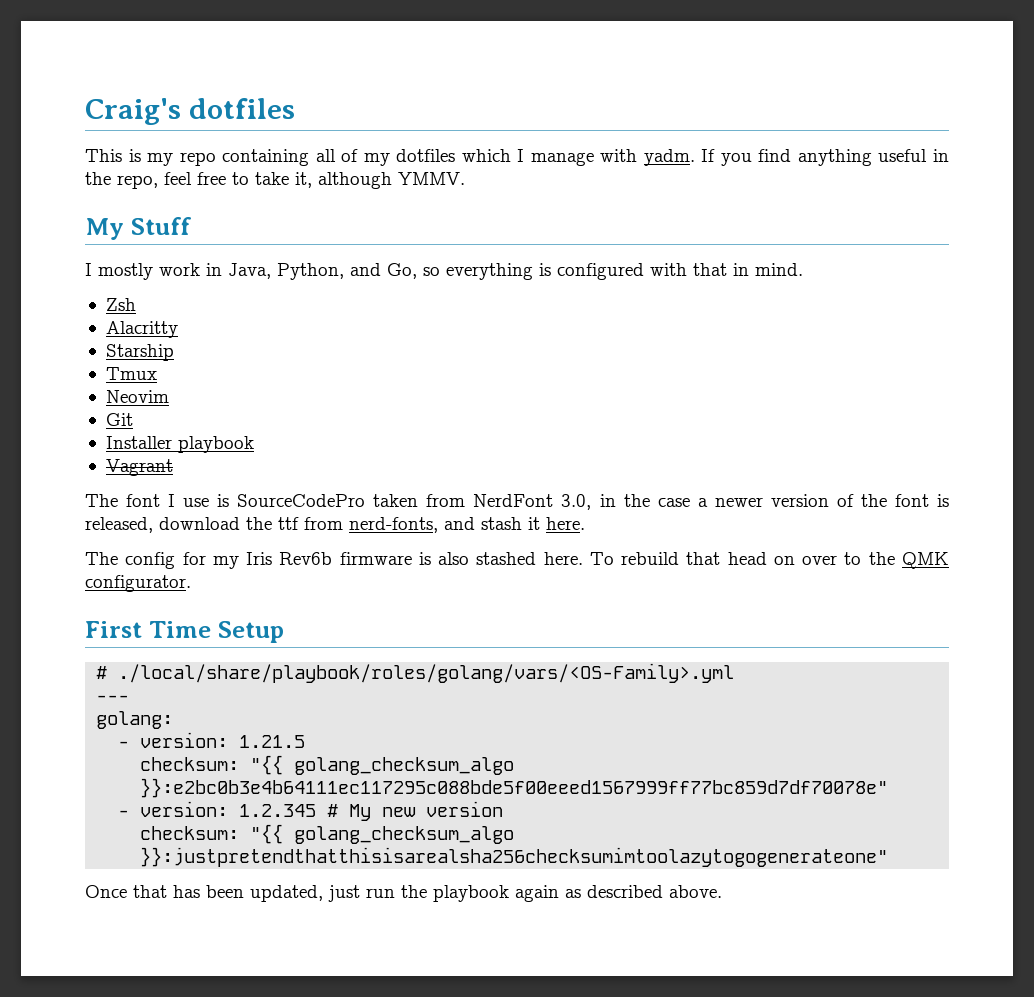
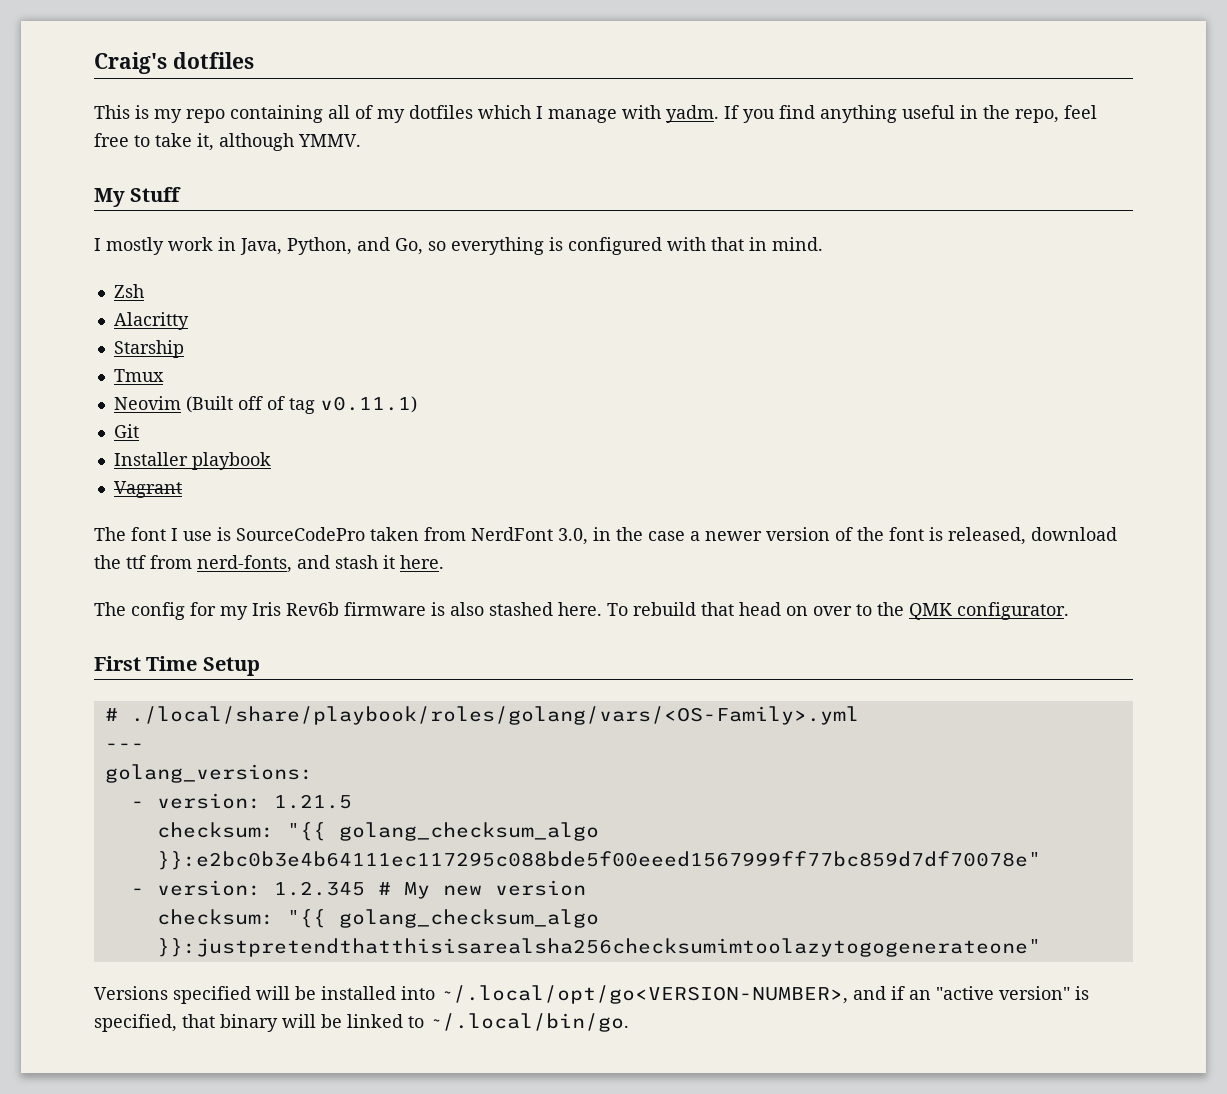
- Neovim
+ Neovim (Built off of tag v0.11.1)
- golang:
+ golang_versions:
- Once that has been updated, just run the playbook again as described above.
+ Versions specified will be installed into ~/.local/opt/go<VERSION-NUMBER>, and if an "active version" is specified, that binary will be linked to ~/.local/bin/go.

